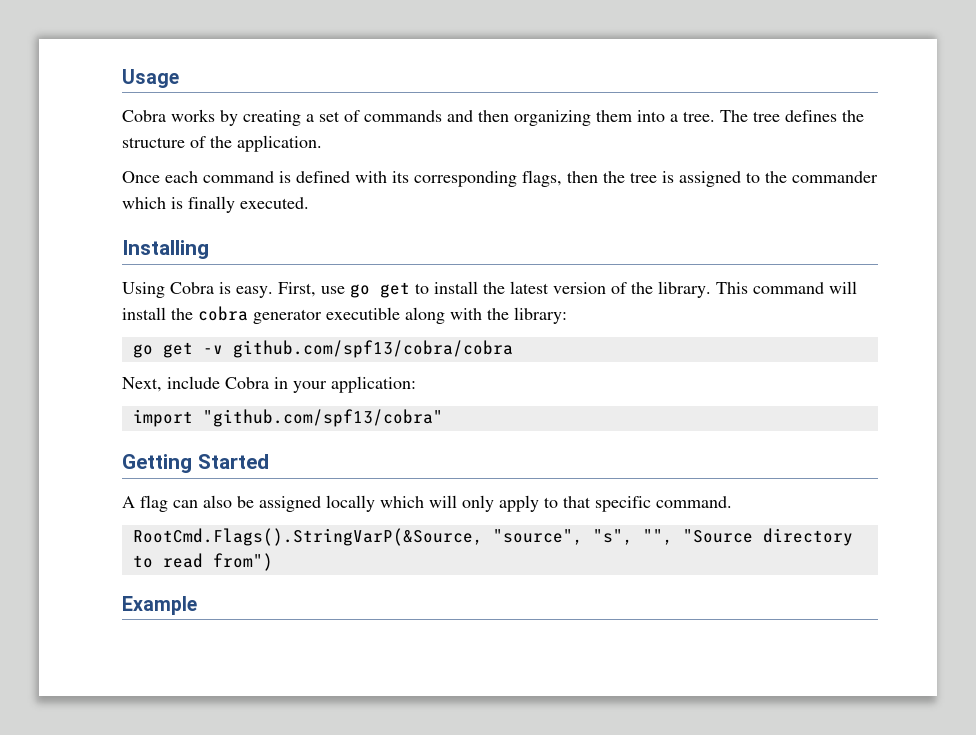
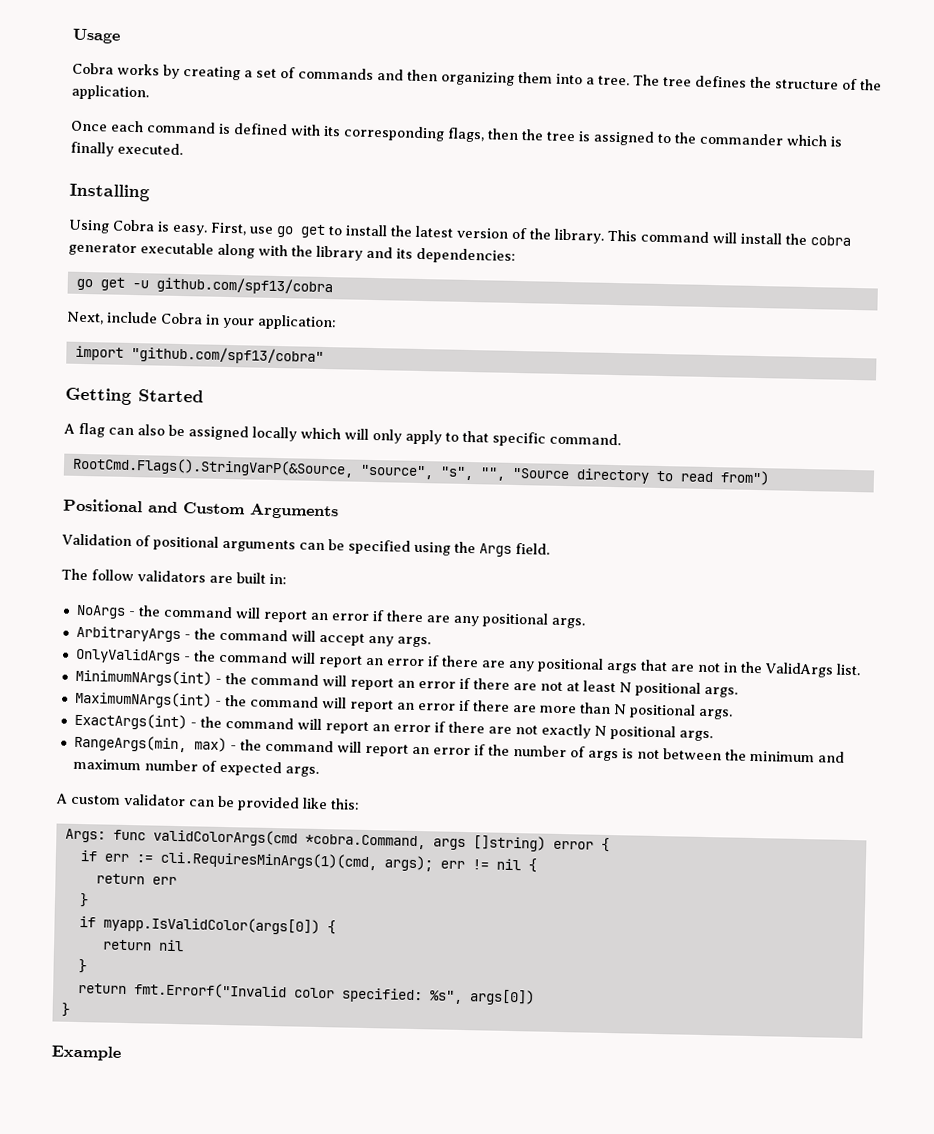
- This command will install the cobra generator executible along with the library:
- go get -v github.com/spf13/cobra/cobra
+ This command will install the cobra generator executable along with the library and its dependencies:
+ go get -u github.com/spf13/cobra
+ Positional and Custom Arguments
+ Validation of positional arguments can be specified using the Args field.
+ The follow validators are built in:
+ NoArgs - the command will report an error if there are any positional args.
+ ArbitraryArgs - the command will accept any args.
+ OnlyValidArgs - the command will report an error if there are any positional args that are not in the ValidArgs list.
+ MinimumNArgs(int) - the command will report an error if there are not at least N positional args.
+ MaximumNArgs(int) - the command will report an error if there are more than N positional args.
+ ExactArgs(int) - the command will report an error if there are not exactly N positional args.
+ RangeArgs(min, max) - the command will report an error if the number of args is not between the minimum and maximum number of expected args.
+ A custom validator can be provided like this:
+ Args: func validColorArgs(cmd *cobra.Command, args []string) error {
+ if err := cli.RequiresMinArgs(1)(cmd, args); err != nil {
+ return err
+ }
+ if myapp.IsValidColor(args[0]) {
+ return nil
+ }
+ return fmt.Errorf("Invalid color specified: %s", args[0])
+ }

